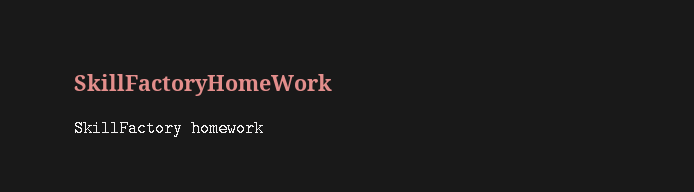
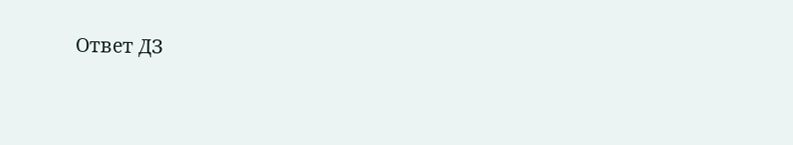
- SkillFactoryHomeWork
- SkillFactory homework
+ Ответ ДЗ

